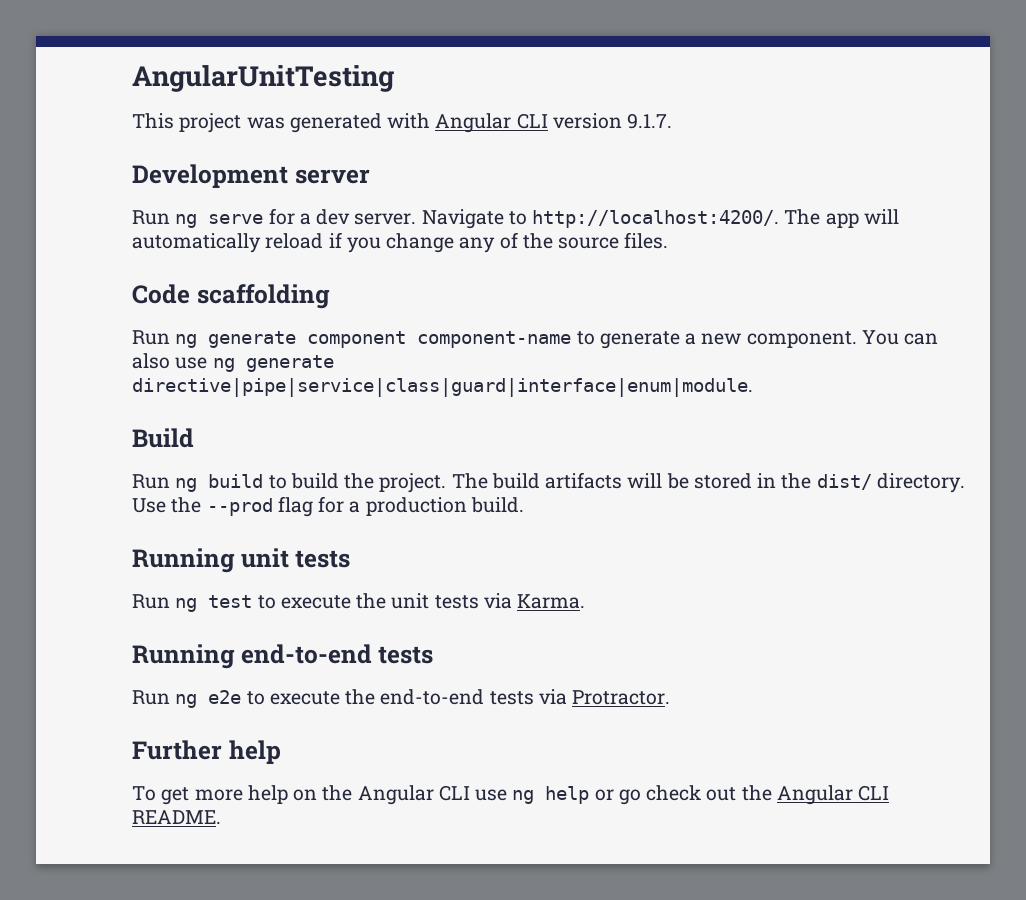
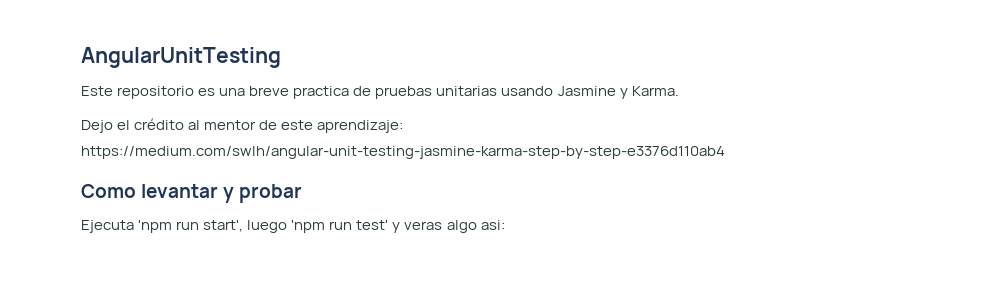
- This project was generated with Angular CLI version 9.1.7.
- Development server
- Run ng serve for a dev server. Navigate to http://localhost:4200/. The app will automatically reload if you change any of the source files.
- Code scaffolding
- Run ng generate component component-name to generate a new component. You can also use ng generate directive|pipe|service|class|guard|interface|enum|module.
- Build
- Run ng build to build the project. The build artifacts will be stored in the dist/ directory. Use the --prod flag for a production build.
- Running unit tests
- Run ng test to execute the unit tests via Karma.
- Running end-to-end tests
- Run ng e2e to execute the end-to-end tests via Protractor.
- Further help
- To get more help on the Angular CLI use ng help or go check out the Angular CLI README.
+ Este repositorio es una breve practica de pruebas unitarias usando Jasmine y Karma.
+ Dejo el crédito al mentor de este aprendizaje: https://medium.com/swlh/angular-unit-testing-jasmine-karma-step-by-step-e3376d110ab4
+ Como levantar y probar
+ Ejecuta 'npm run start', luego 'npm run test' y veras algo asi:

